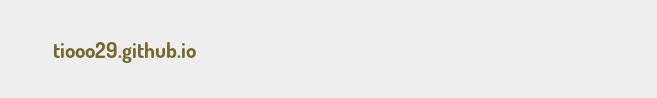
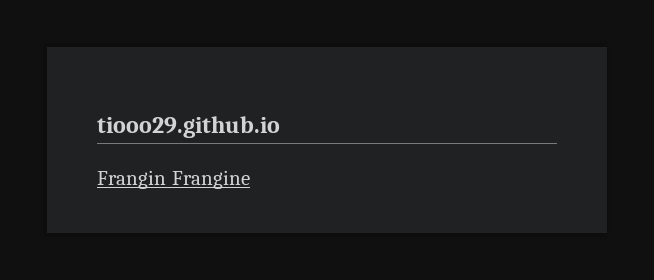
+ Frangin Frangine

